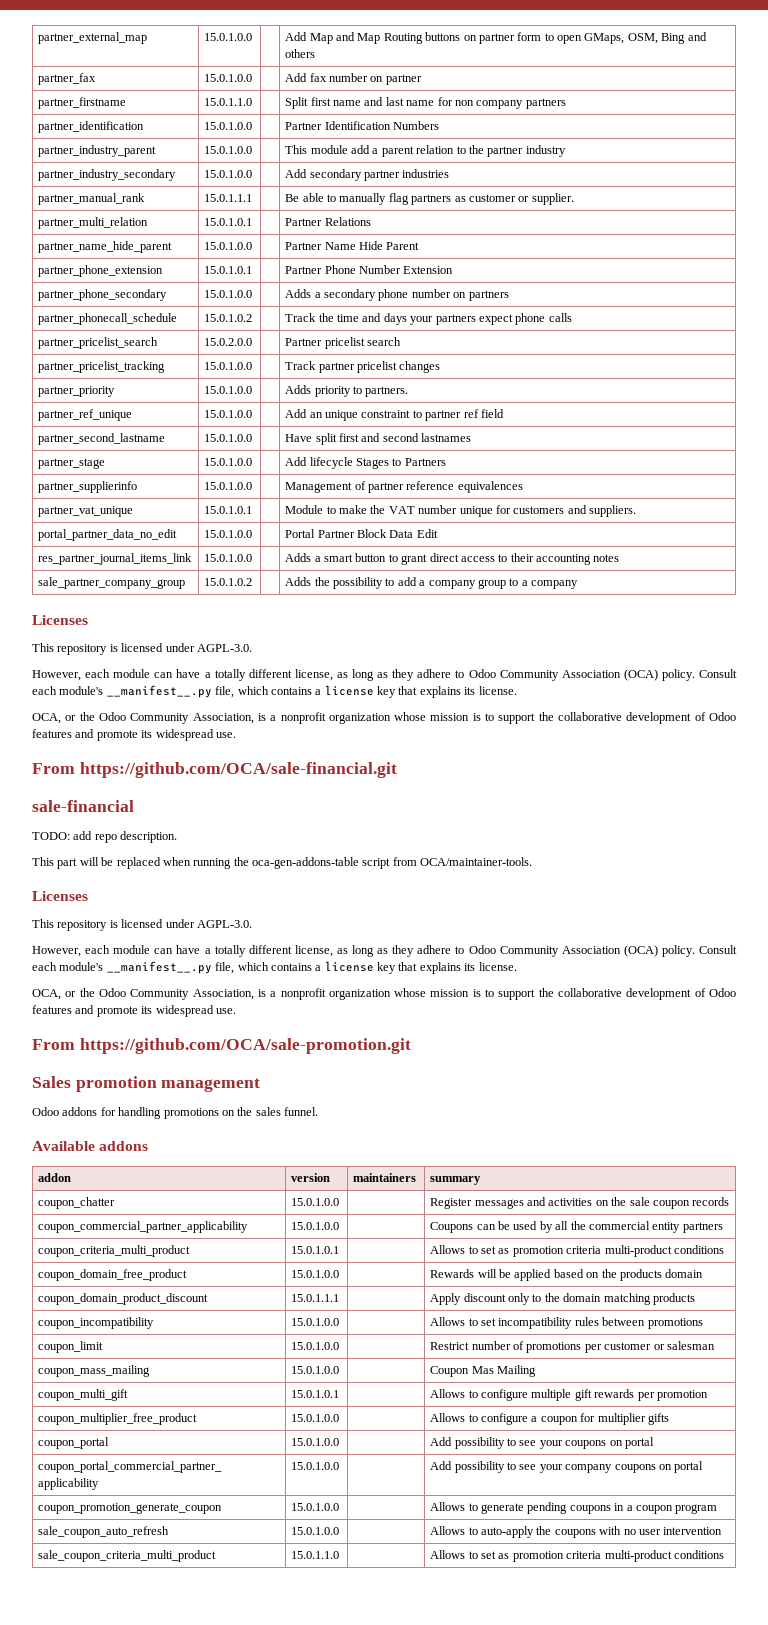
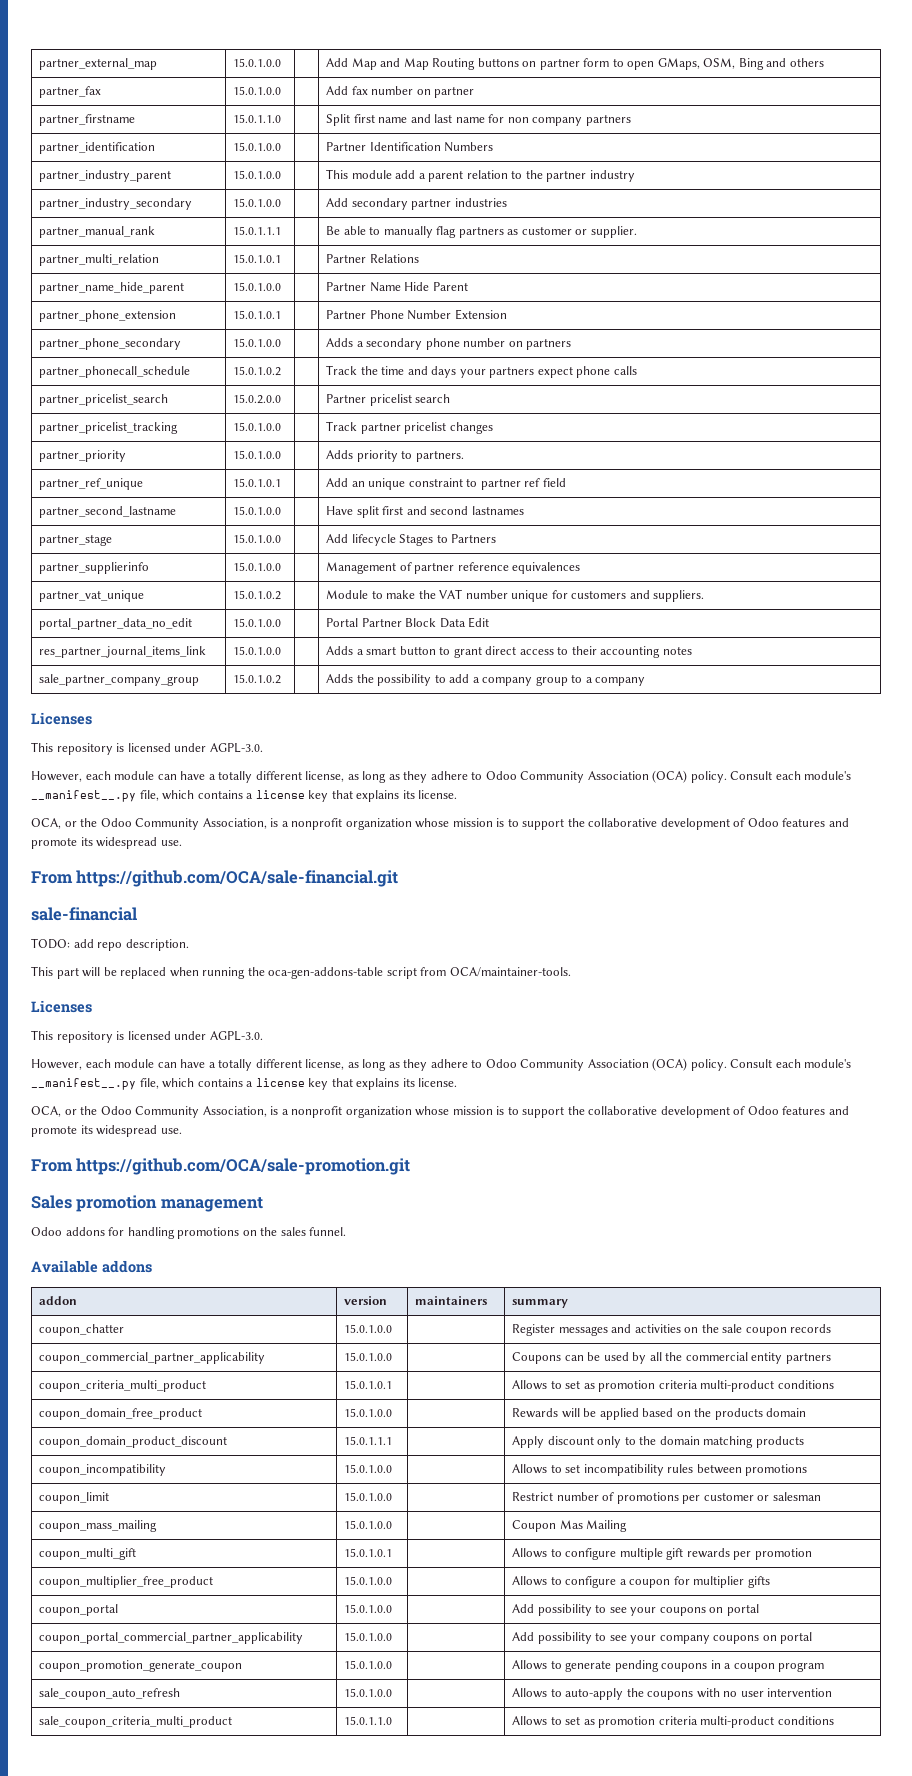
- partner_ref_unique | 15.0.1.0.0 | | Add an unique constraint to partner ref field
+ partner_ref_unique | 15.0.1.0.1 | | Add an unique constraint to partner ref field
- partner_vat_unique | 15.0.1.0.1 | | Module to make the VAT number unique for customers and suppliers.
+ partner_vat_unique | 15.0.1.0.2 | | Module to make the VAT number unique for customers and suppliers.

